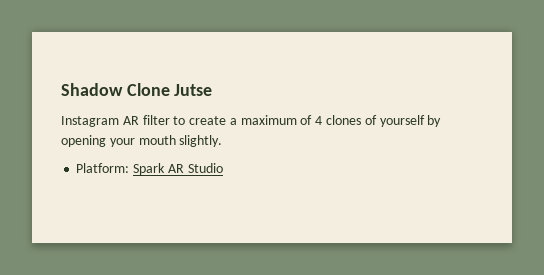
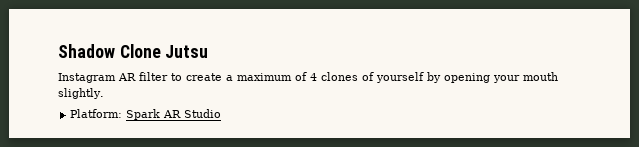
- Shadow Clone Jutse
+ Shadow Clone Jutsu

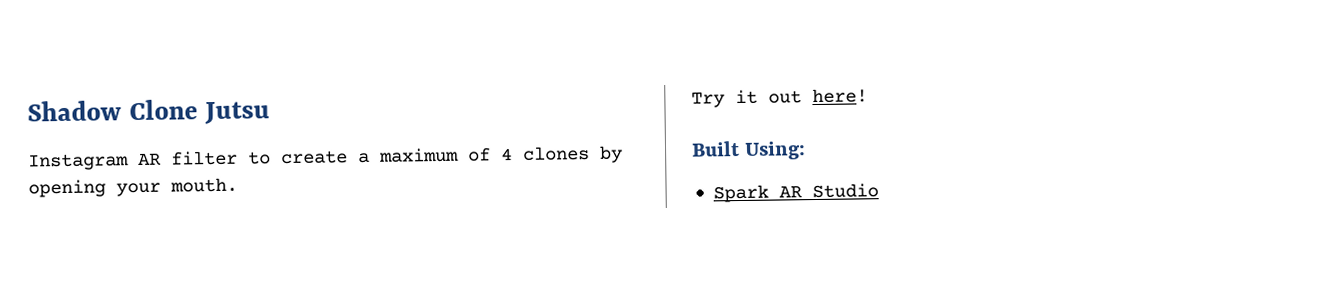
- Instagram AR filter to create a maximum of 4 clones of yourself by opening your mouth slightly.
- Platform: Spark AR Studio
+ Instagram AR filter to create a maximum of 4 clones by opening your mouth.
+ Try it out here!
+ Built Using:
+ Spark AR Studio

